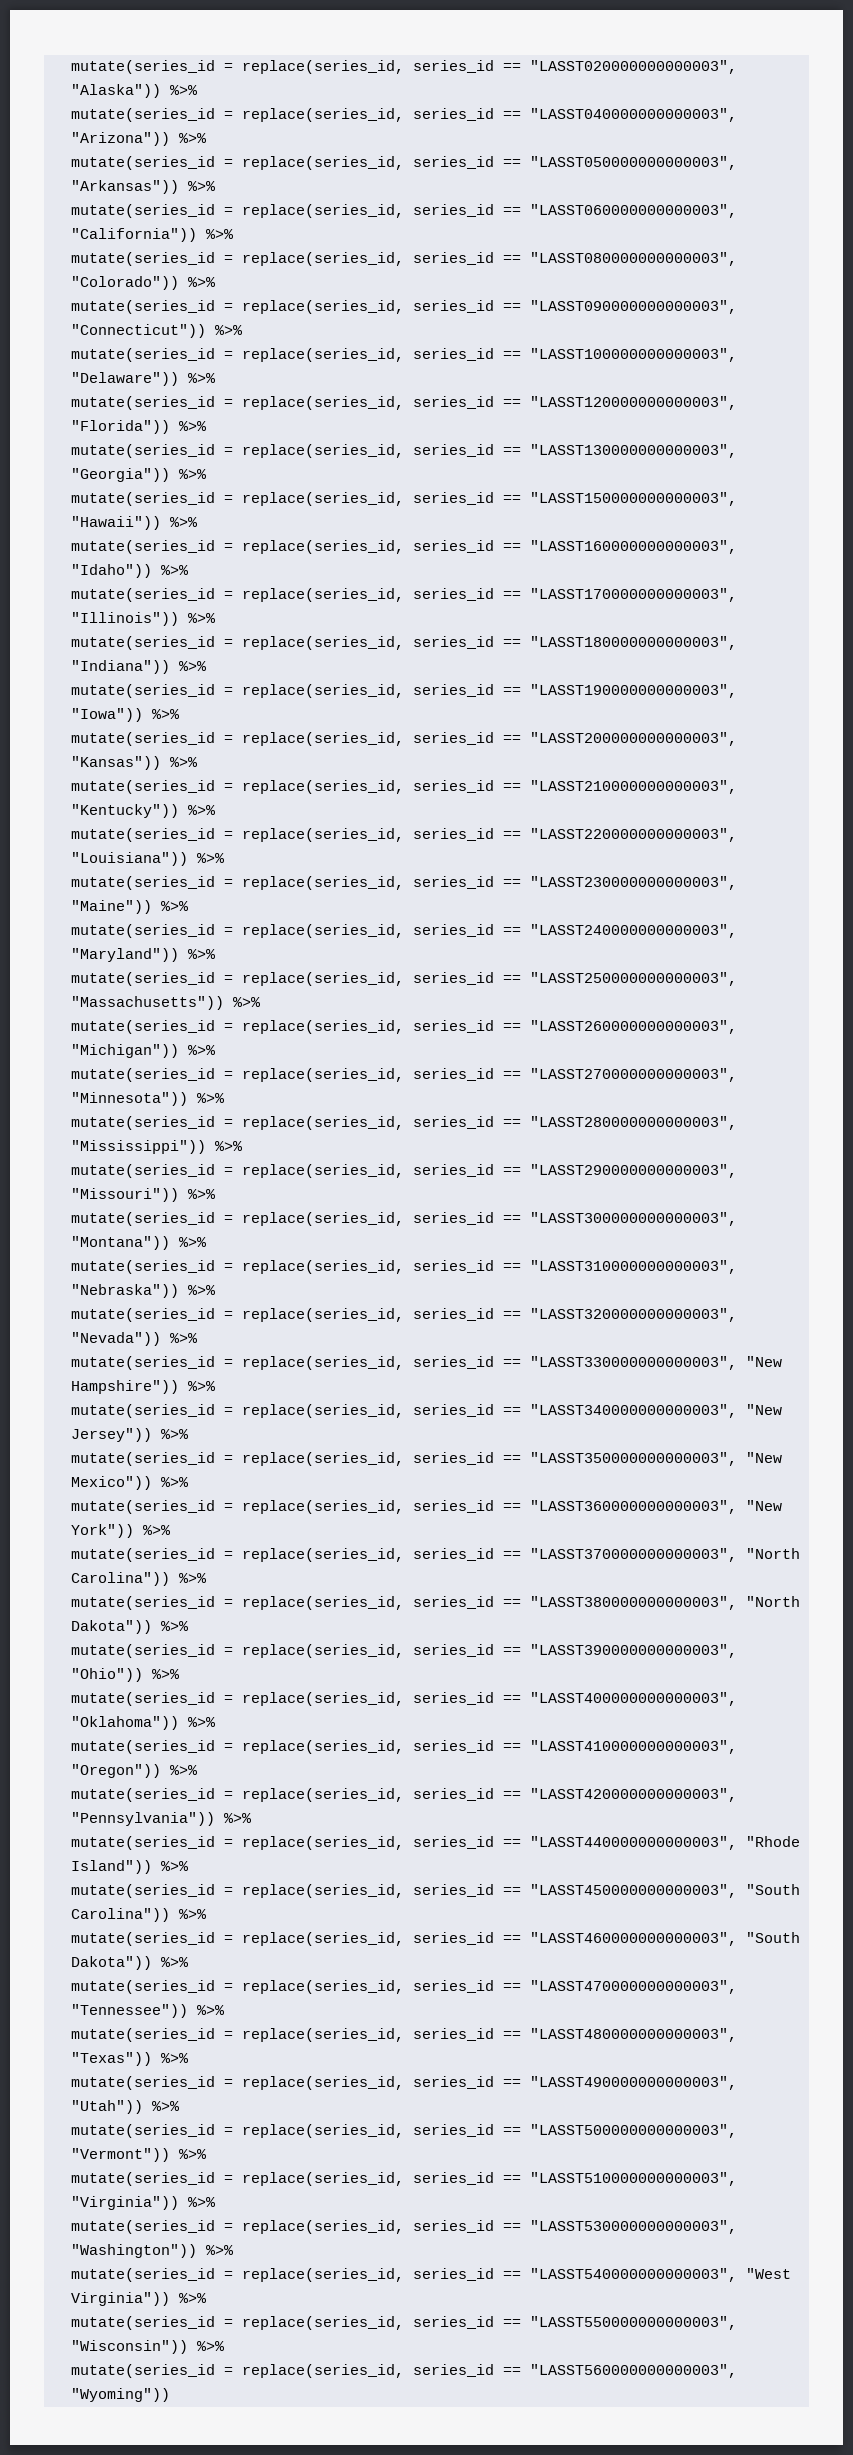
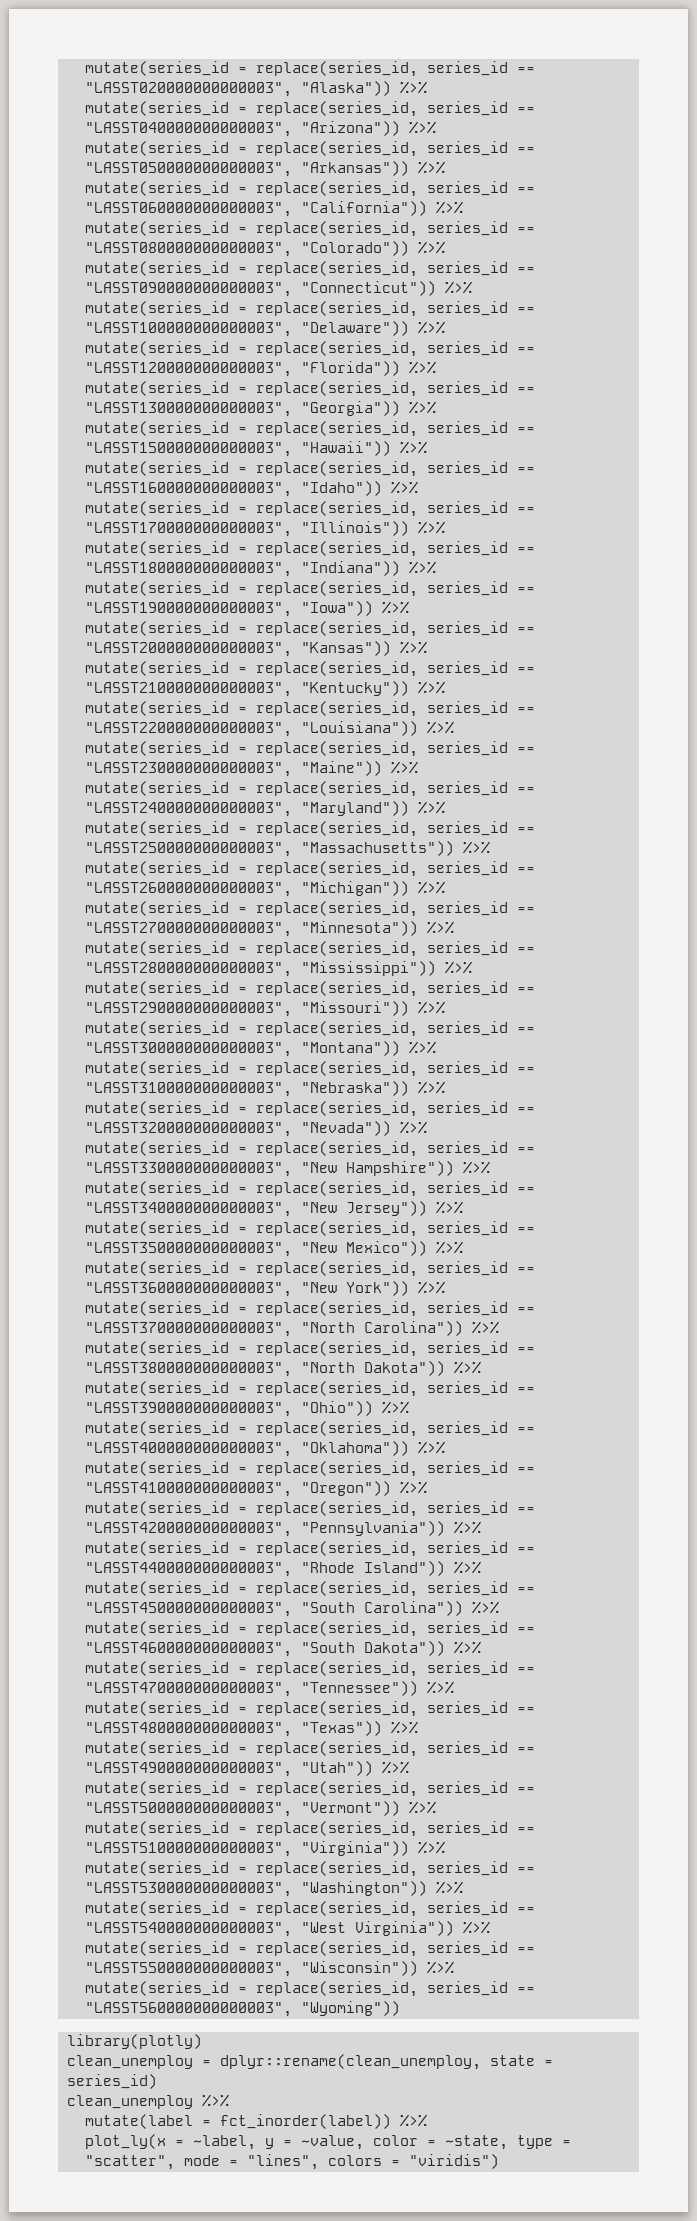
+ library(plotly)
+ clean_unemploy = dplyr::rename(clean_unemploy, state = series_id)
+ clean_unemploy %>%
+ mutate(label = fct_inorder(label)) %>%
+ plot_ly(x = ~label, y = ~value, color = ~state, type = "scatter", mode = "lines", colors = "viridis")

